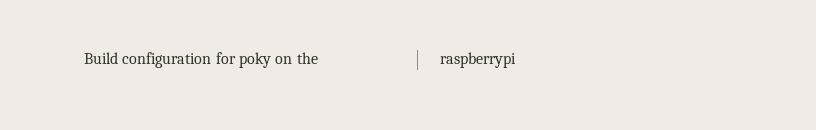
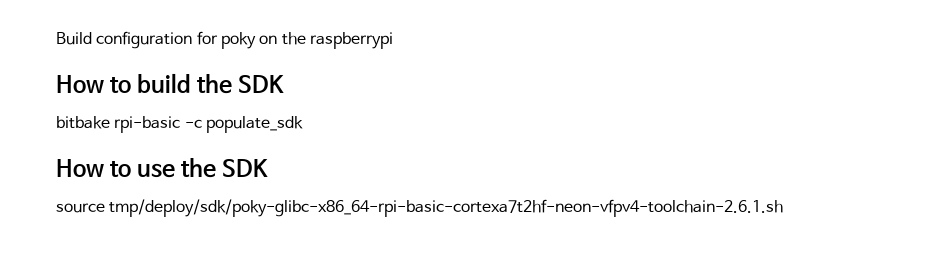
+ How to build the SDK
+ bitbake rpi-basic -c populate_sdk
+ How to use the SDK
+ source tmp/deploy/sdk/poky-glibc-x86_64-rpi-basic-cortexa7t2hf-neon-vfpv4-toolchain-2.6.1.sh

